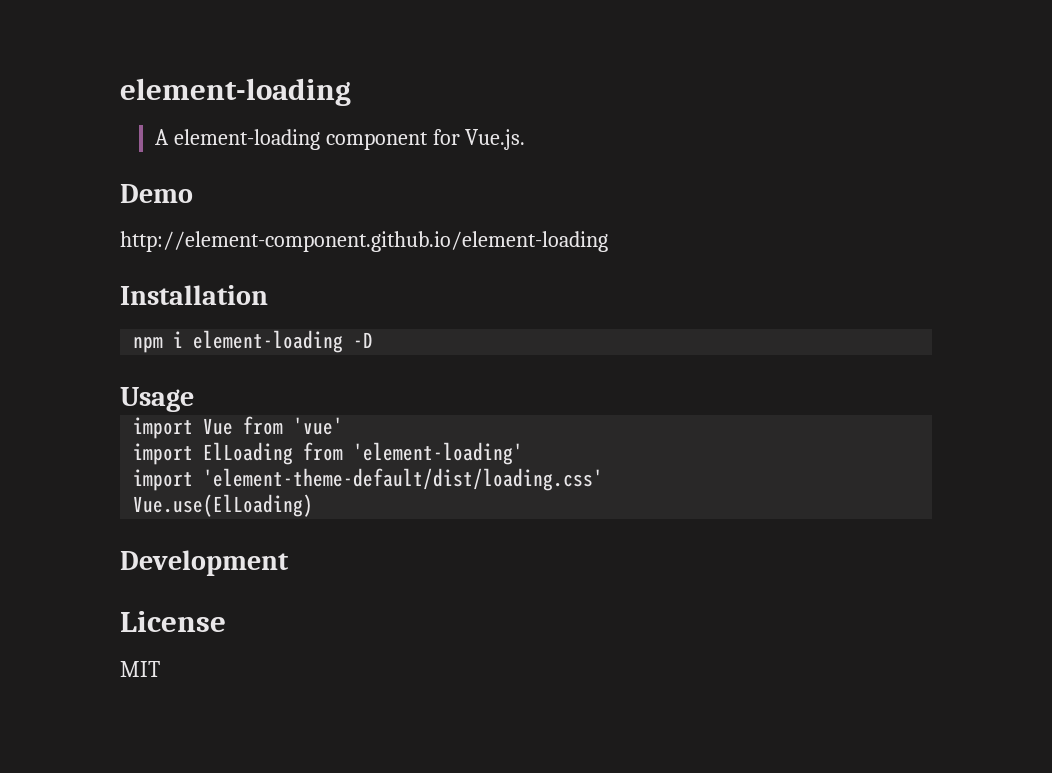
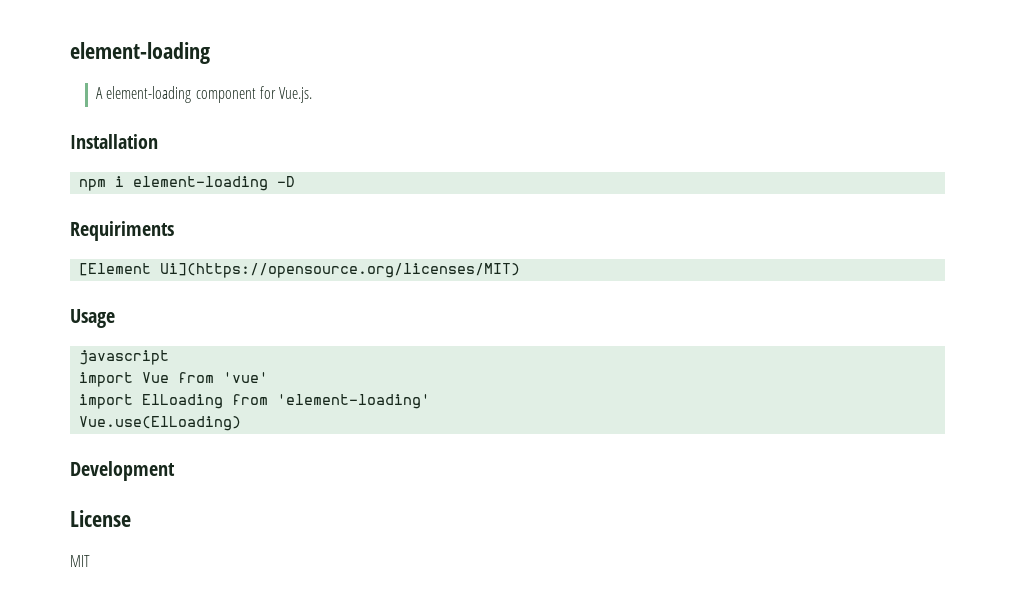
- Demo
- http://element-component.github.io/element-loading
+ Requiriments
+ [Element Ui](https://opensource.org/licenses/MIT)
+ javascript
- import 'element-theme-default/dist/loading.css'

